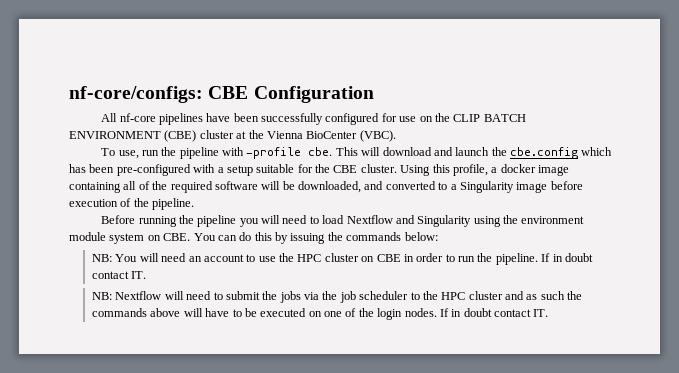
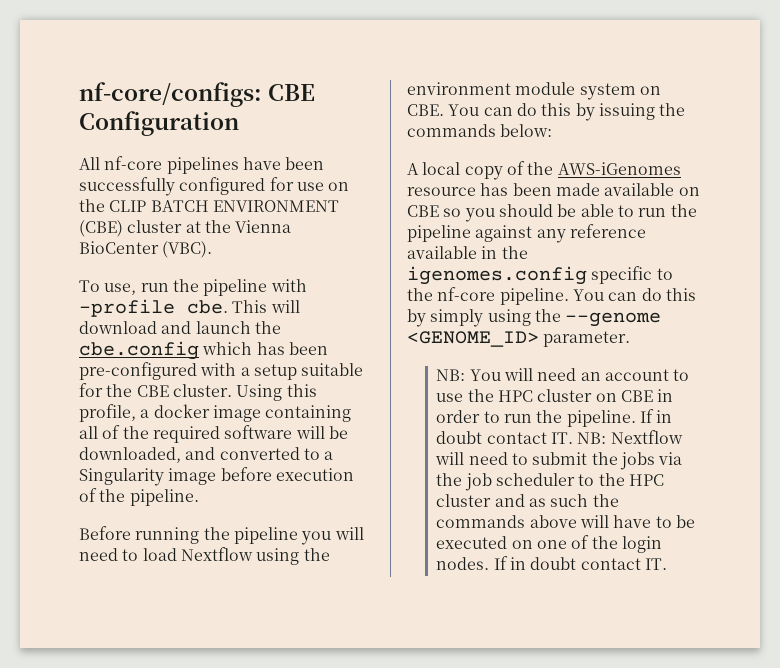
- Before running the pipeline you will need to load Nextflow and Singularity using the environment module system on CBE. You can do this by issuing the commands below:
+ Before running the pipeline you will need to load Nextflow using the environment module system on CBE. You can do this by issuing the commands below:
+ A local copy of the AWS-iGenomes resource has been made available on CBE so you should be able to run the pipeline against any reference available in the igenomes.config specific to the nf-core pipeline. You can do this by simply using the --genome <GENOME_ID> parameter.
- NB: You will need an account to use the HPC cluster on CBE in order to run the pipeline. If in doubt contact IT.
- NB: Nextflow will need to submit the jobs via the job scheduler to the HPC cluster and as such the commands above will have to be executed on one of the login nodes.
+ NB: You will need an account to use the HPC cluster on CBE in order to run the pipeline. If in doubt contact IT. NB: Nextflow will need to submit the jobs via the job scheduler to the HPC cluster and as such the commands above will have to be executed on one of the login nodes.

